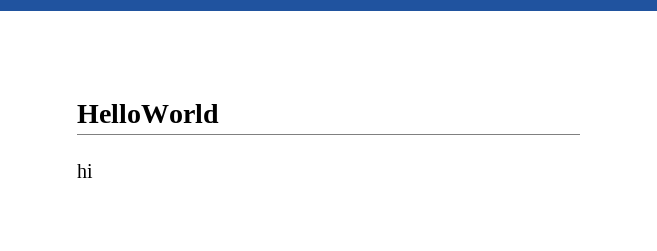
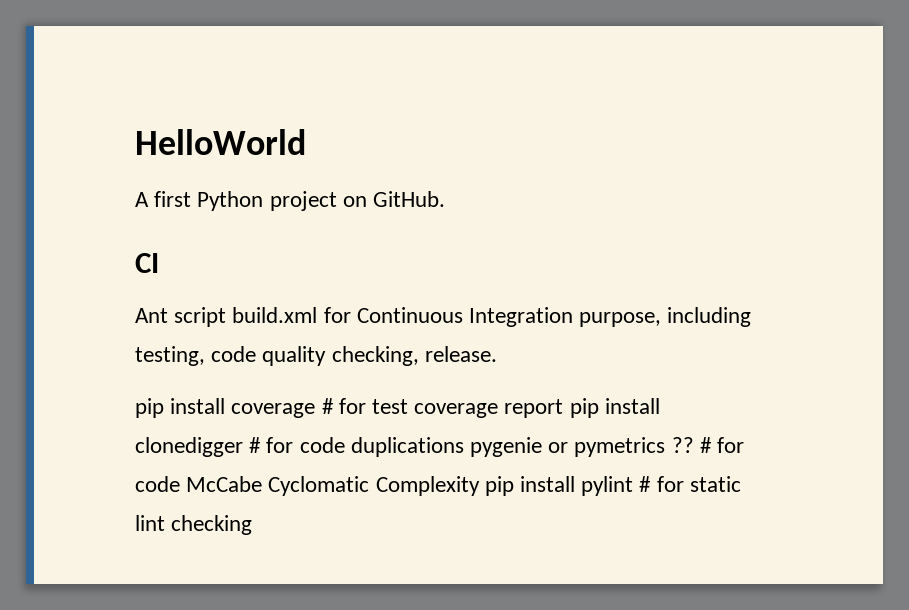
- hi
+ A first Python project on GitHub.
+ CI
+ Ant script build.xml for Continuous Integration purpose, including testing, code quality checking, release.
+ pip install coverage # for test coverage report pip install clonedigger # for code duplications pygenie or pymetrics ?? # for code McCabe Cyclomatic Complexity pip install pylint # for static lint checking

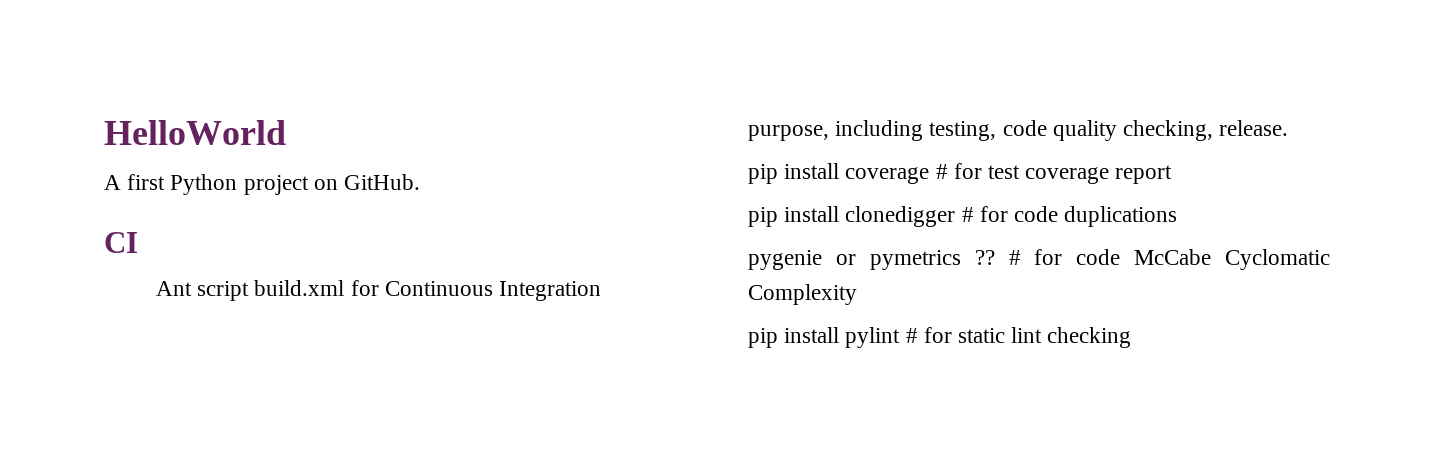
- pip install coverage # for test coverage report pip install clonedigger # for code duplications pygenie or pymetrics ??
+ pip install coverage # for test coverage report
+ pip install clonedigger # for code duplications
+ pygenie or pymetrics ??
- # for code McCabe Cyclomatic Complexity pip install pylint # for static lint checking
+ # for code McCabe Cyclomatic Complexity
+ pip install pylint # for static lint checking

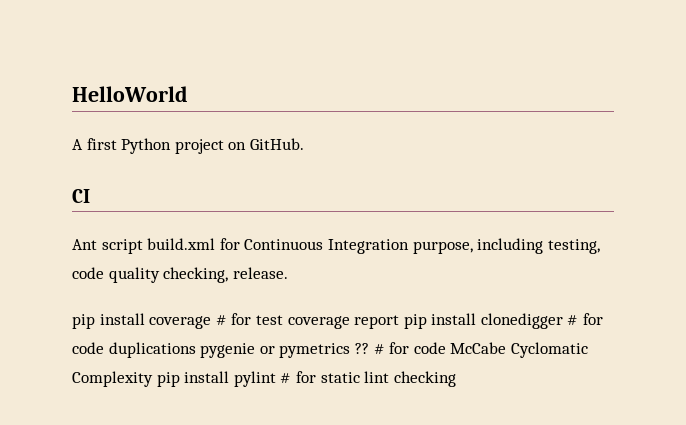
- pip install coverage # for test coverage report
- pip install clonedigger # for code duplications
- pygenie or pymetrics ??
+ pip install coverage # for test coverage report pip install clonedigger # for code duplications pygenie or pymetrics ??
- # for code McCabe Cyclomatic Complexity
- pip install pylint # for static lint checking
+ # for code McCabe Cyclomatic Complexity pip install pylint # for static lint checking

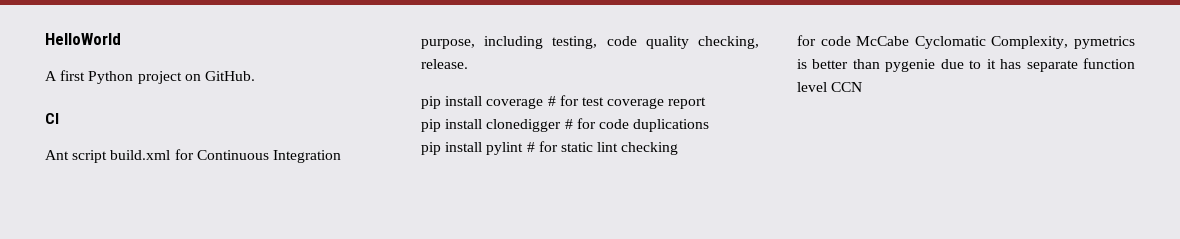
- pip install coverage # for test coverage report pip install clonedigger # for code duplications pygenie or pymetrics ?? # for code McCabe Cyclomatic Complexity pip install pylint # for static lint checking
+ pip install coverage # for test coverage report
+ pip install clonedigger # for code duplications
+ pip install pylint # for static lint checking
+ for code McCabe Cyclomatic Complexity, pymetrics is better than pygenie due to it has separate function level CCN

